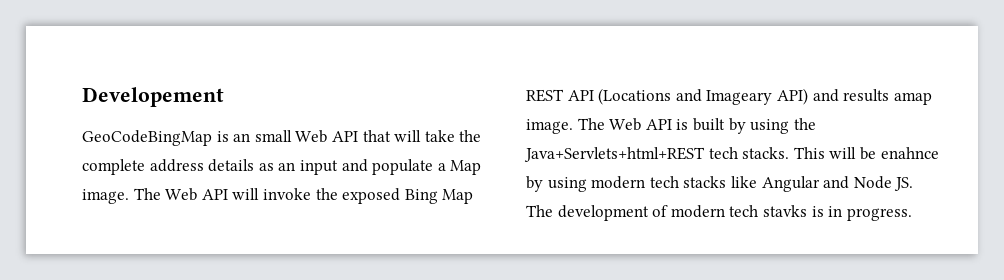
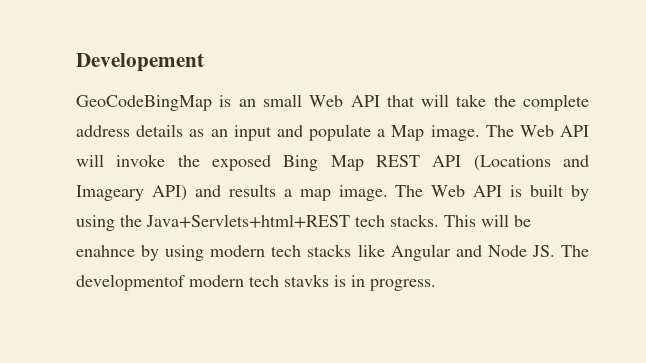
- The Web API will invoke the exposed Bing Map REST API (Locations and Imageary API) and results amap image.
+ The Web API will invoke the exposed Bing Map REST API (Locations and Imageary API) and results a map image.
- This will be enahnce by using modern tech stacks like Angular and Node JS. The development of modern tech stavks is in progress.
+ This will be enahnce by using modern tech stacks like Angular and Node JS. The developmentof modern tech stavks is in progress.

